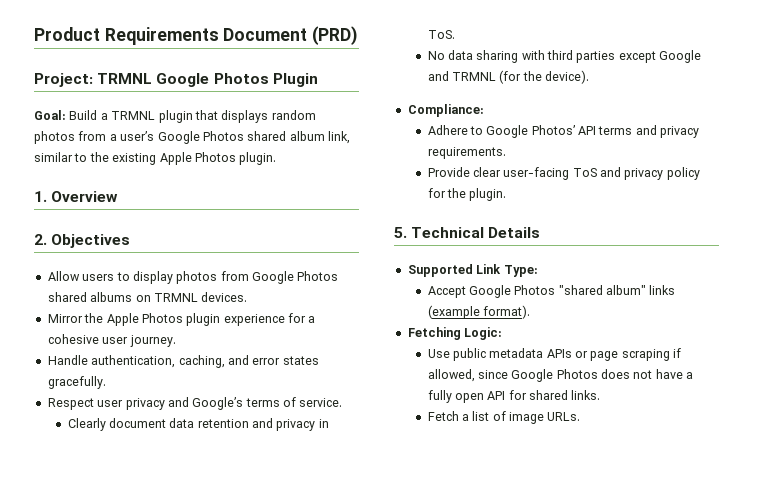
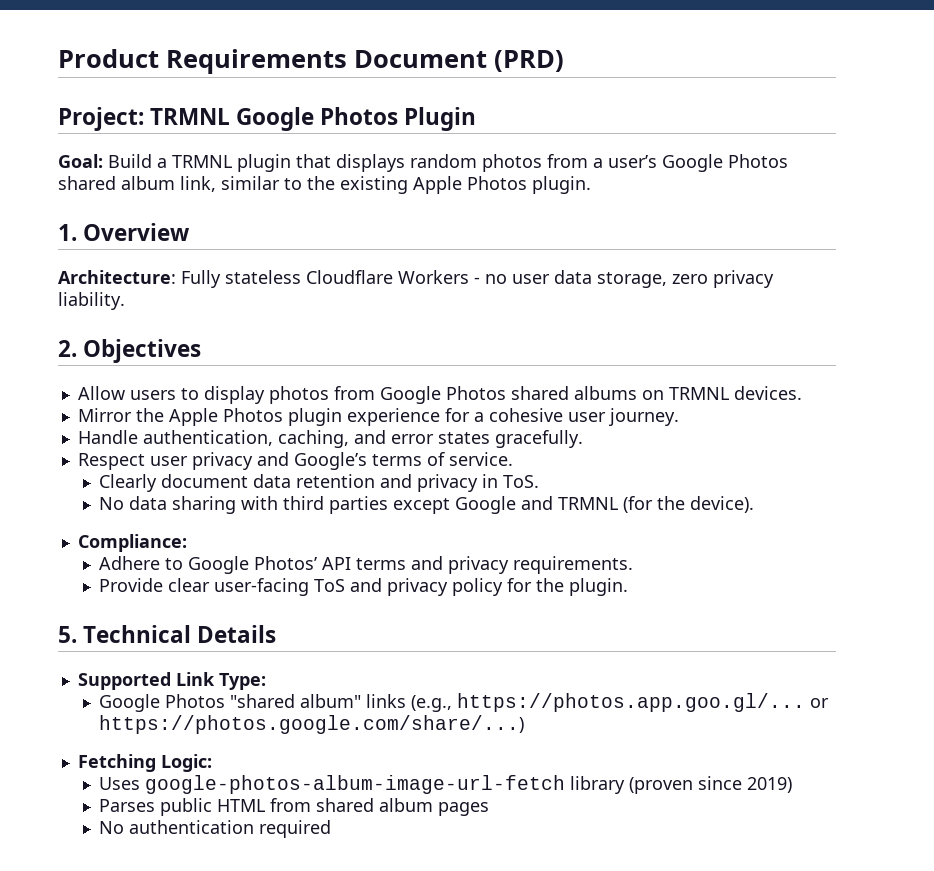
+ Architecture: Fully stateless Cloudflare Workers - no user data storage, zero privacy liability.
- Accept Google Photos "shared album" links (example format).
+ Google Photos "shared album" links (e.g., https://photos.app.goo.gl/... or https://photos.google.com/share/...)
  Fetching Logic:
- Use public metadata APIs or page scraping if allowed, since Google Photos does not have a fully open API for shared links.
- Fetch a list of image URLs.
+ Uses google-photos-album-image-url-fetch library (proven since 2019)
+ Parses public HTML from shared album pages
+ No authentication required

